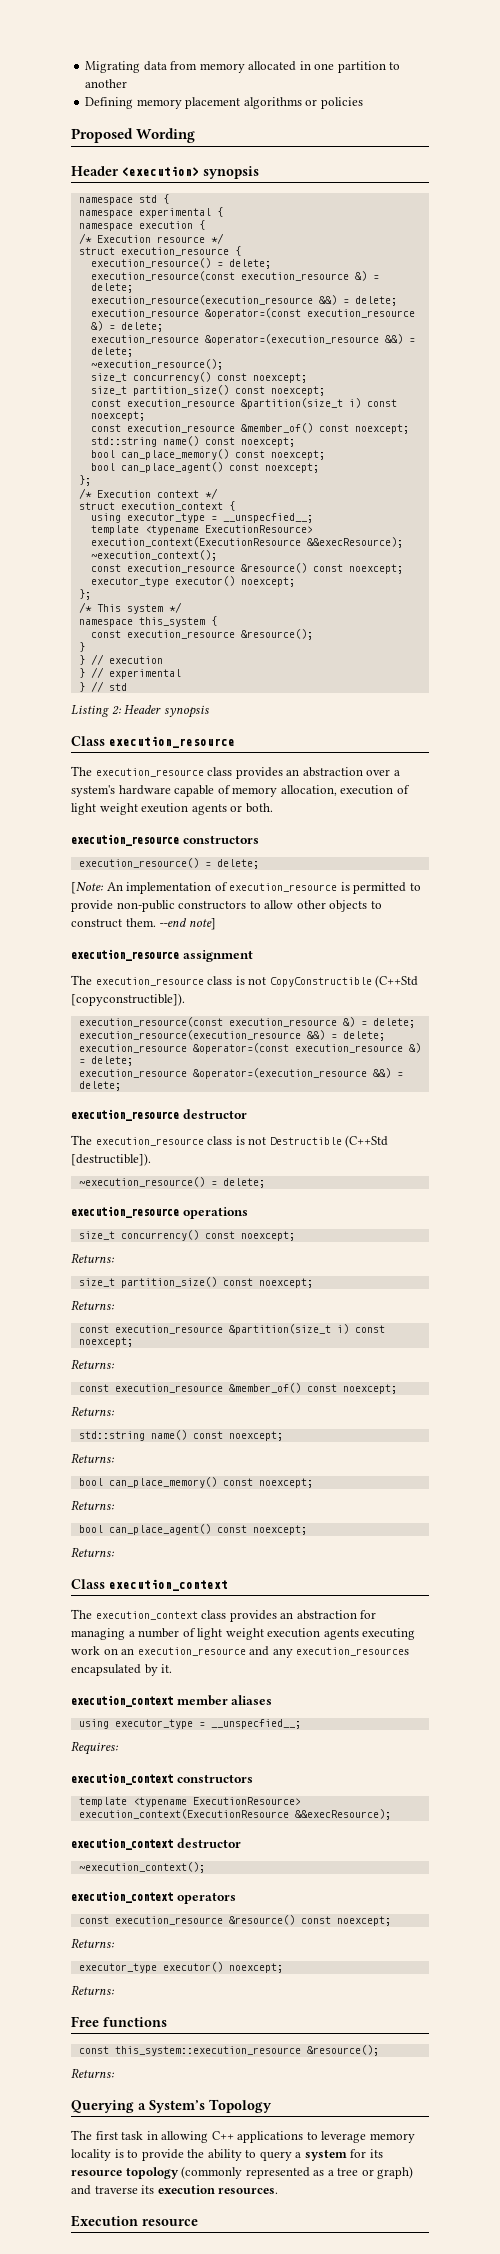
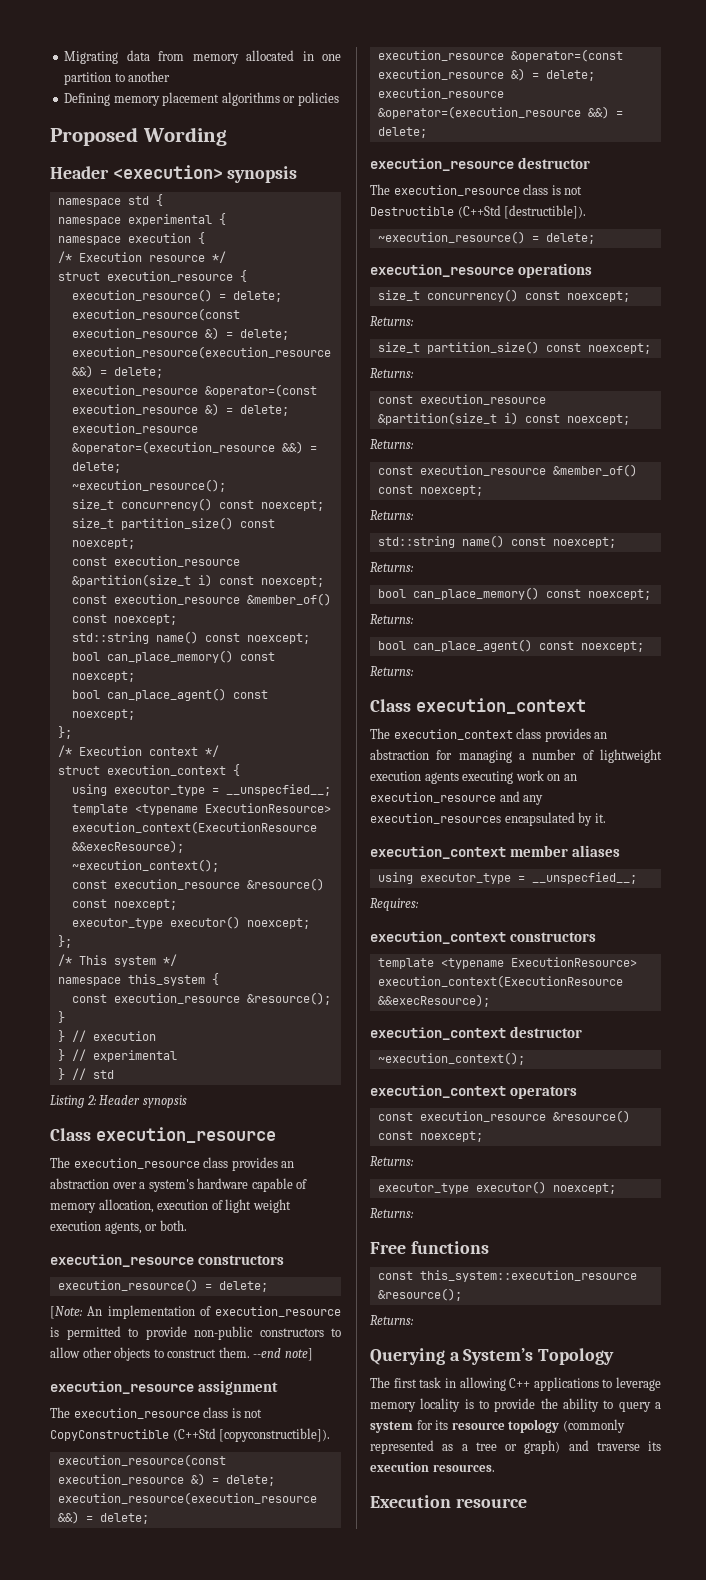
- The execution_resource class provides an abstraction over a system's hardware capable of memory allocation, execution of light weight exeution agents or both.
+ The execution_resource class provides an abstraction over a system's hardware capable of memory allocation, execution of light weight execution agents, or both.
- The execution_context class provides an abstraction for managing a number of light weight execution agents executing work on an execution_resource and any execution_resources encapsulated by it.
+ The execution_context class provides an abstraction for managing a number of lightweight execution agents executing work on an execution_resource and any execution_resources encapsulated by it.

